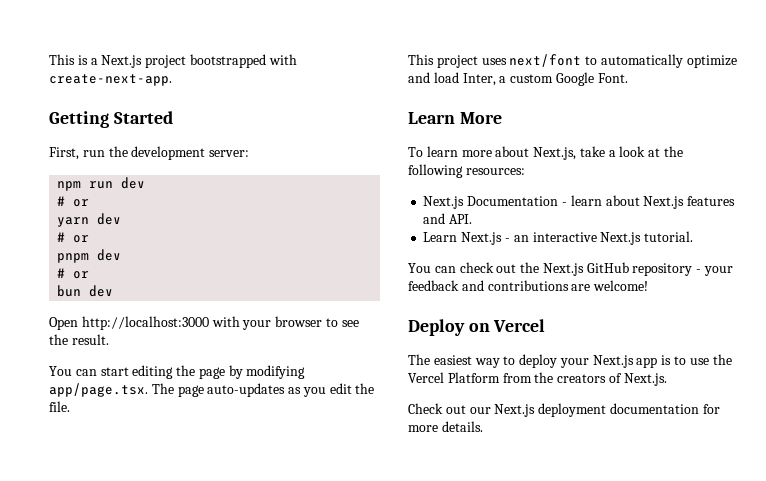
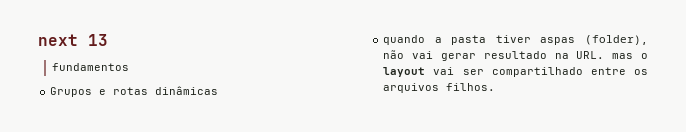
- This is a Next.js project bootstrapped with create-next-app.
- Getting Started
- First, run the development server:
- npm run dev
- # or
- yarn dev
- # or
- pnpm dev
- # or
- bun dev
- Open http://localhost:3000 with your browser to see the result.
- You can start editing the page by modifying app/page.tsx. The page auto-updates as you edit the file.
- This project uses next/font to automatically optimize and load Inter, a custom Google Font.
- Learn More
- To learn more about Next.js, take a look at the following resources:
- Next.js Documentation - learn about Next.js features and API.
- Learn Next.js - an interactive Next.js tutorial.
- You can check out the Next.js GitHub repository - your feedback and contributions are welcome!
- Deploy on Vercel
- The easiest way to deploy your Next.js app is to use the Vercel Platform from the creators of Next.js.
- Check out our Next.js deployment documentation for more details.
+ next 13
+ fundamentos
+ Grupos e rotas dinâmicas
+ quando a pasta tiver aspas (folder), não vai gerar resultado na URL. mas o layout vai ser compartilhado entre os arquivos filhos.

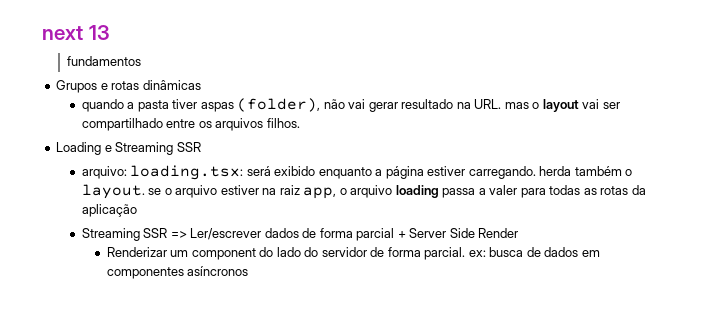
+ Loading e Streaming SSR
+ arquivo: loading.tsx: será exibido enquanto a página estiver carregando. herda também o layout. se o arquivo estiver na raiz app, o arquivo loading passa a valer para todas as rotas da aplicação
+ Streaming SSR => Ler/escrever dados de forma parcial + Server Side Render
+ Renderizar um component do lado do servidor de forma parcial. ex: busca de dados em componentes asíncronos

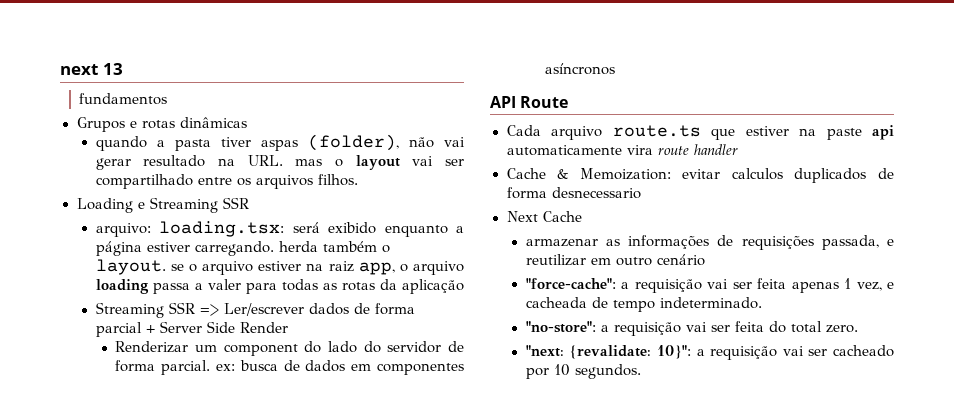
+ API Route
+ Cada arquivo route.ts que estiver na paste api automaticamente vira route handler
+ Cache & Memoization: evitar calculos duplicados de forma desnecessario
+ Next Cache
+ armazenar as informações de requisições passada, e reutilizar em outro cenário
+ "force-cache": a requisição vai ser feita apenas 1 vez, e cacheada de tempo indeterminado.
+ "no-store": a requisição vai ser feita do total zero.
+ "next: {revalidate: 10}": a requisição vai ser cacheado por 10 segundos.

